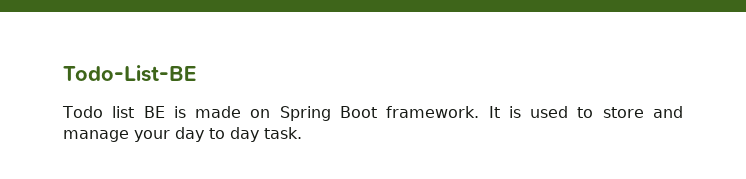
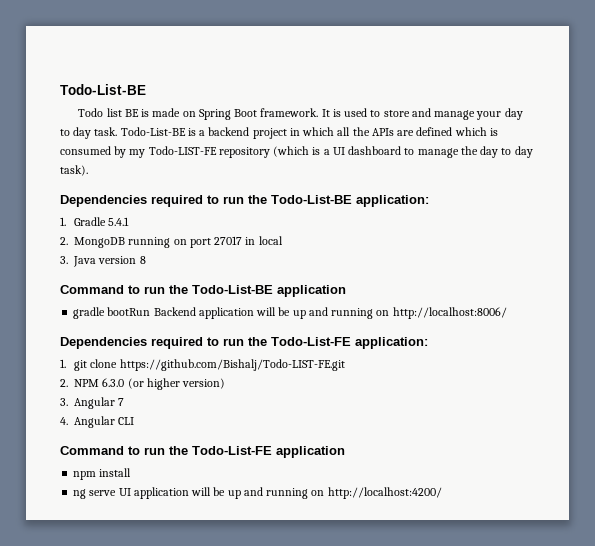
+ Todo-List-BE is a backend project in which all the APIs are defined which is consumed by my Todo-LIST-FE repository (which is a UI dashboard to manage the day to day task).
+ Dependencies required to run the Todo-List-BE application:
+ 1. Gradle 5.4.1
+ 2. MongoDB running on port 27017 in local
+ 3. Java version 8
+ Command to run the Todo-List-BE application
+ gradle bootRun Backend application will be up and running on http://localhost:8006/
+ Dependencies required to run the Todo-List-FE application:
+ 1. git clone https://github.com/Bishalj/Todo-LIST-FE.git
+ 2. NPM 6.3.0 (or higher version)
+ 3. Angular 7
+ 4. Angular CLI
+ Command to run the Todo-List-FE application
+ npm install
+ ng serve UI application will be up and running on http://localhost:4200/

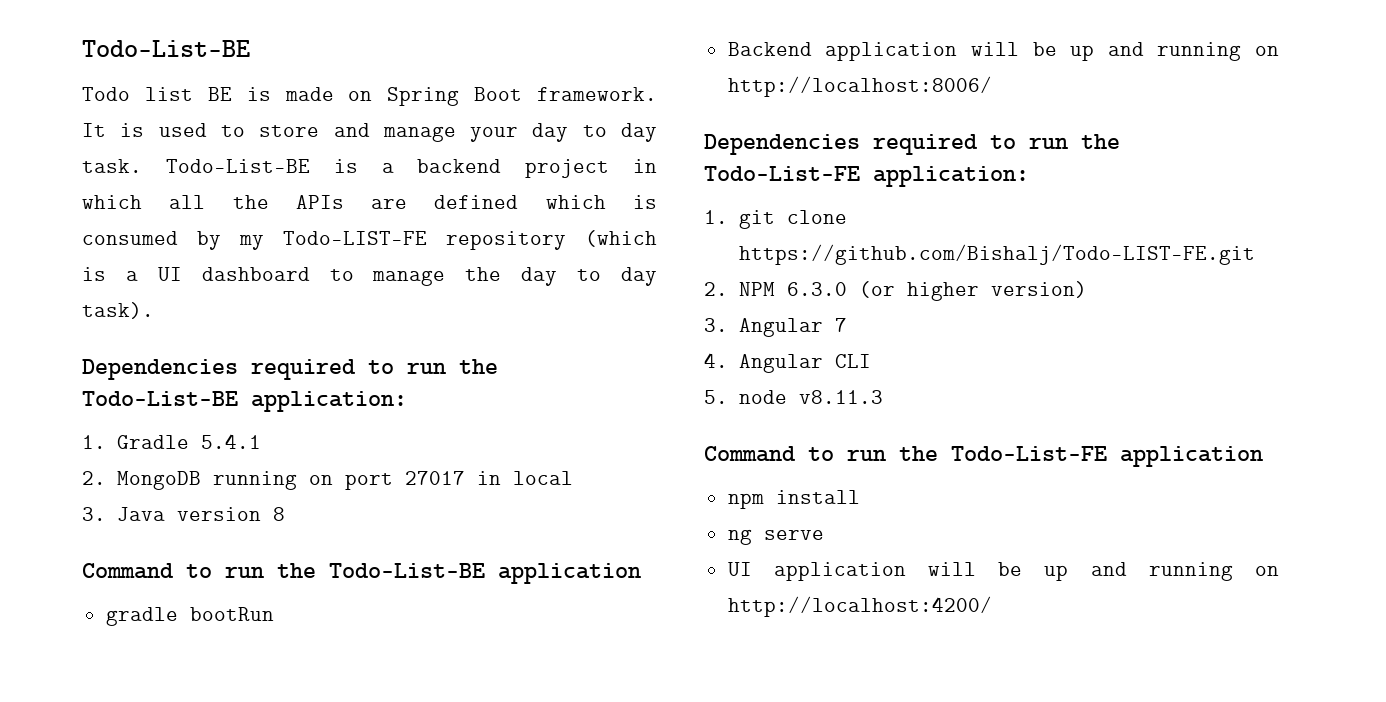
- gradle bootRun Backend application will be up and running on http://localhost:8006/
+ gradle bootRun
+ Backend application will be up and running on http://localhost:8006/
+ 5. node v8.11.3
- ng serve UI application will be up and running on http://localhost:4200/
+ ng serve
+ UI application will be up and running on http://localhost:4200/

